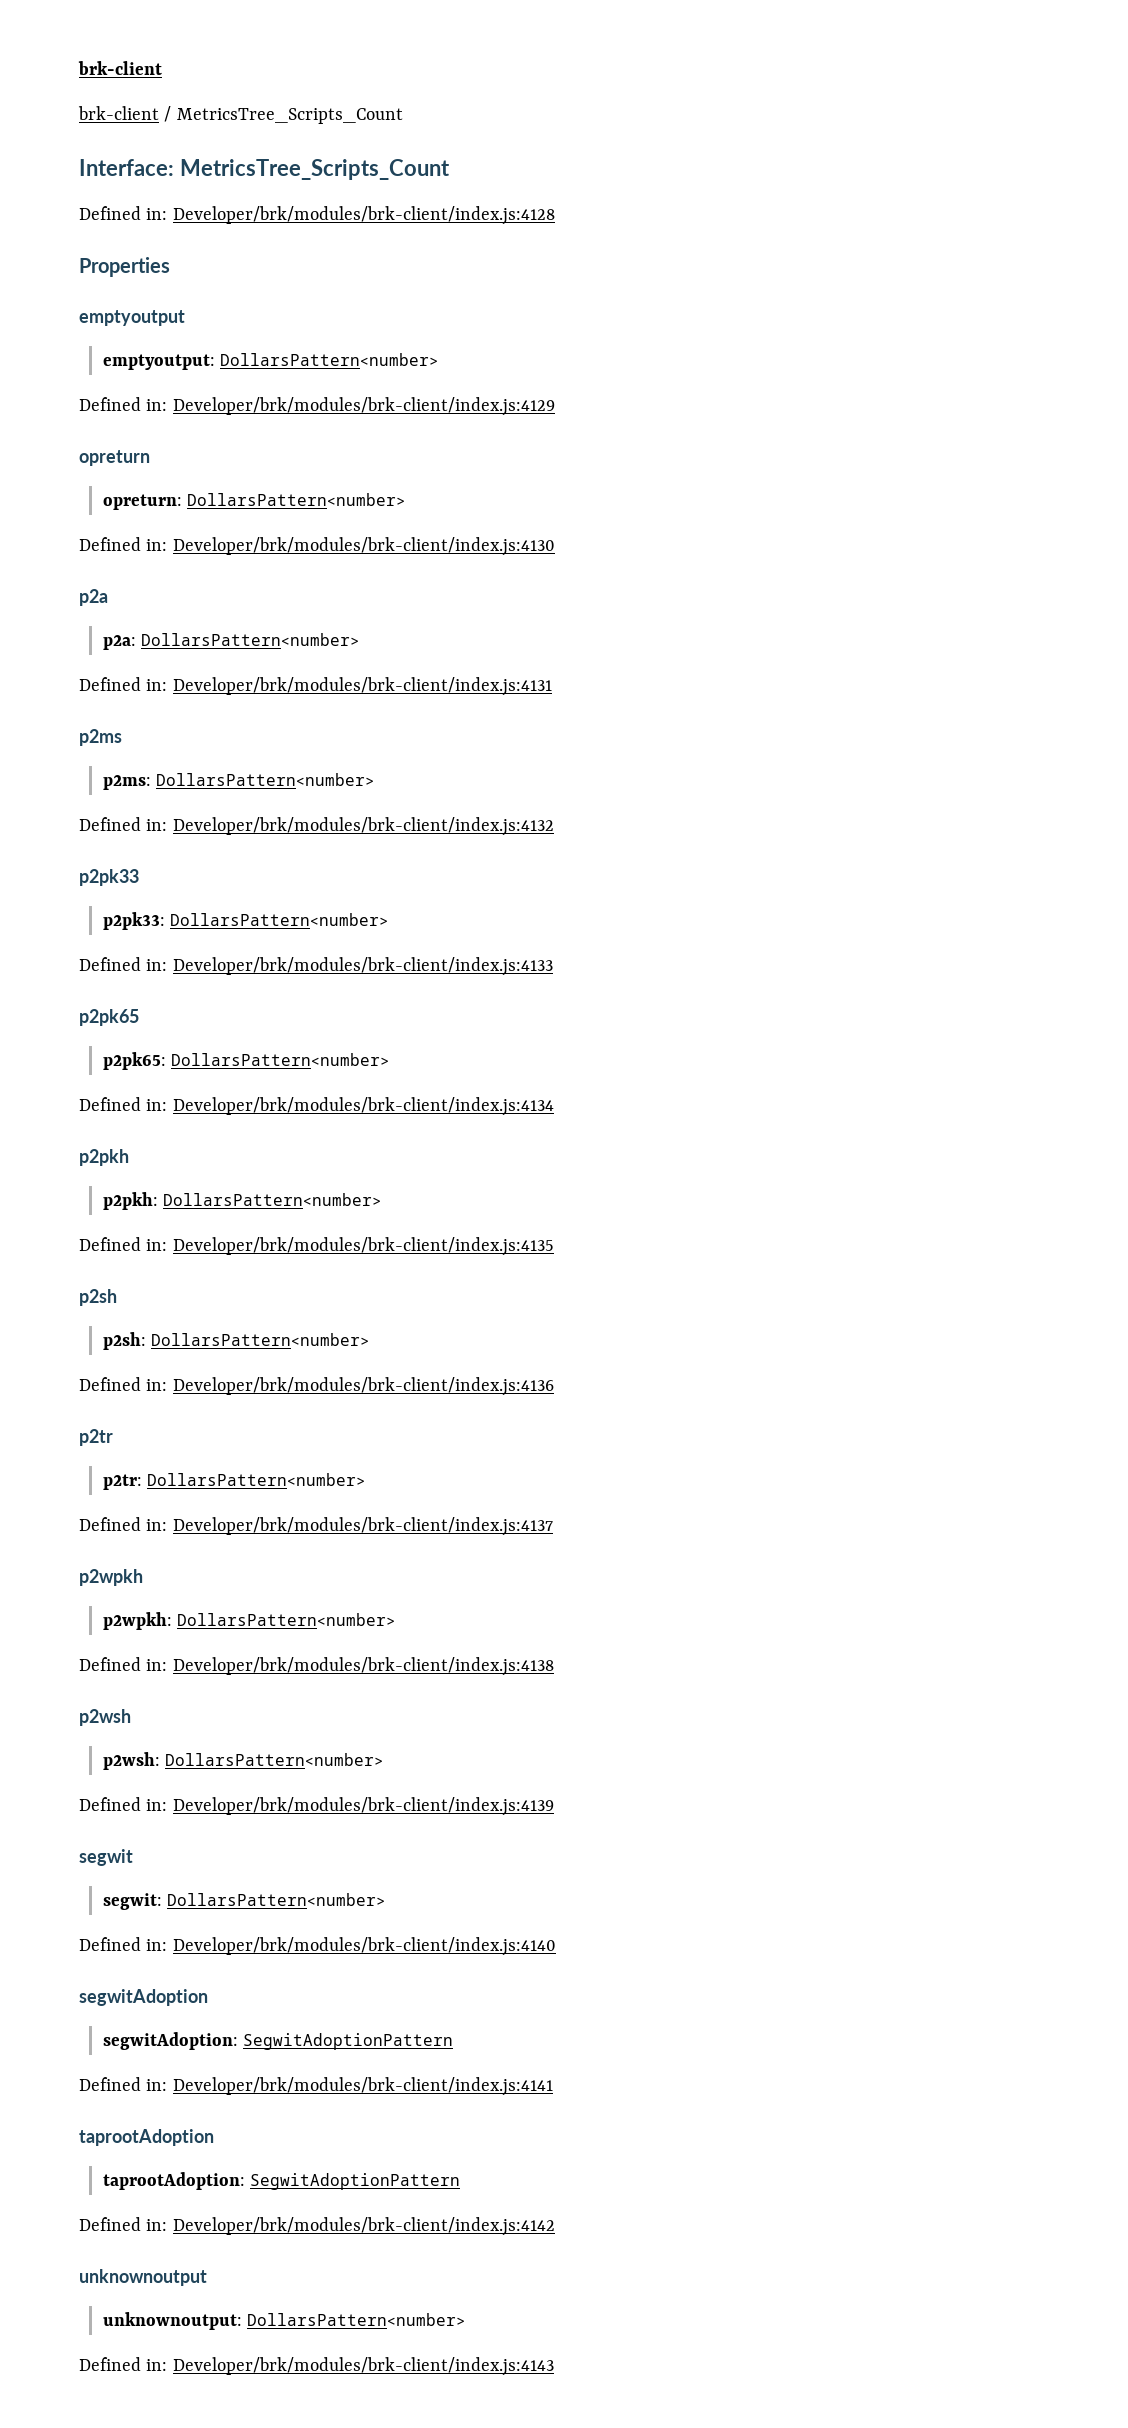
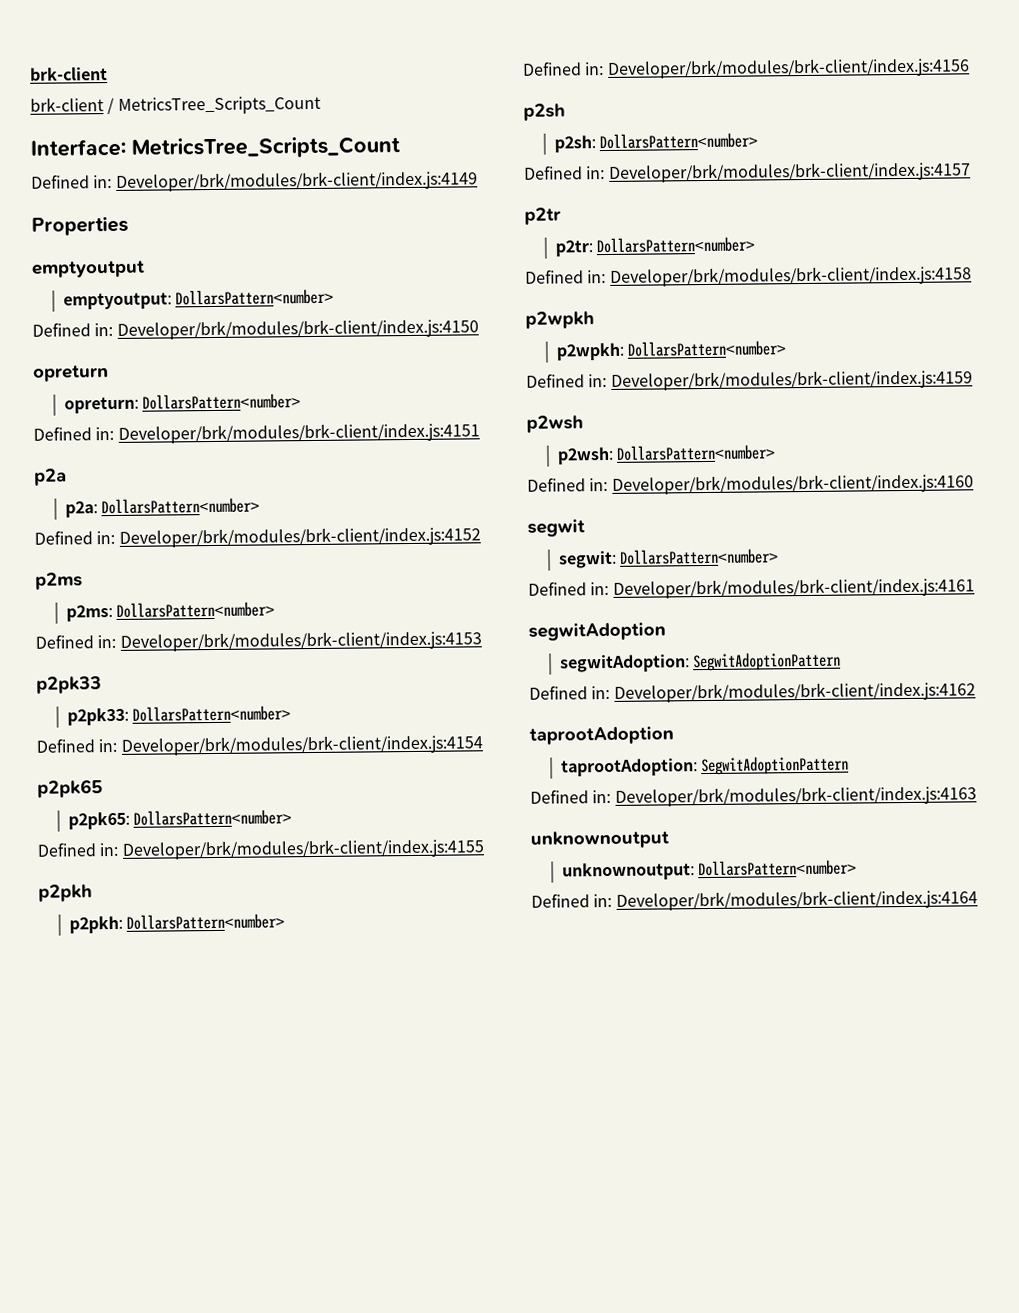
- Defined in: Developer/brk/modules/brk-client/index.js:4128
+ Defined in: Developer/brk/modules/brk-client/index.js:4149
- Defined in: Developer/brk/modules/brk-client/index.js:4129
+ Defined in: Developer/brk/modules/brk-client/index.js:4150
- Defined in: Developer/brk/modules/brk-client/index.js:4130
+ Defined in: Developer/brk/modules/brk-client/index.js:4151
- Defined in: Developer/brk/modules/brk-client/index.js:4131
+ Defined in: Developer/brk/modules/brk-client/index.js:4152
- Defined in: Developer/brk/modules/brk-client/index.js:4132
+ Defined in: Developer/brk/modules/brk-client/index.js:4153
- Defined in: Developer/brk/modules/brk-client/index.js:4133
+ Defined in: Developer/brk/modules/brk-client/index.js:4154
- Defined in: Developer/brk/modules/brk-client/index.js:4134
+ Defined in: Developer/brk/modules/brk-client/index.js:4155
- Defined in: Developer/brk/modules/brk-client/index.js:4135
+ Defined in: Developer/brk/modules/brk-client/index.js:4156
- Defined in: Developer/brk/modules/brk-client/index.js:4136
+ Defined in: Developer/brk/modules/brk-client/index.js:4157
- Defined in: Developer/brk/modules/brk-client/index.js:4137
+ Defined in: Developer/brk/modules/brk-client/index.js:4158
- Defined in: Developer/brk/modules/brk-client/index.js:4138
+ Defined in: Developer/brk/modules/brk-client/index.js:4159
- Defined in: Developer/brk/modules/brk-client/index.js:4139
+ Defined in: Developer/brk/modules/brk-client/index.js:4160
- Defined in: Developer/brk/modules/brk-client/index.js:4140
+ Defined in: Developer/brk/modules/brk-client/index.js:4161
- Defined in: Developer/brk/modules/brk-client/index.js:4141
+ Defined in: Developer/brk/modules/brk-client/index.js:4162
- Defined in: Developer/brk/modules/brk-client/index.js:4142
+ Defined in: Developer/brk/modules/brk-client/index.js:4163
- Defined in: Developer/brk/modules/brk-client/index.js:4143
+ Defined in: Developer/brk/modules/brk-client/index.js:4164

